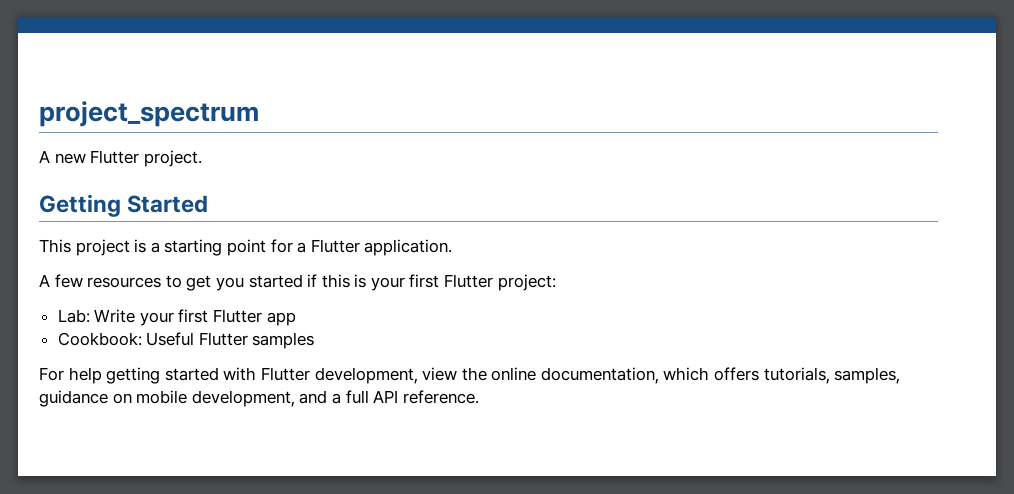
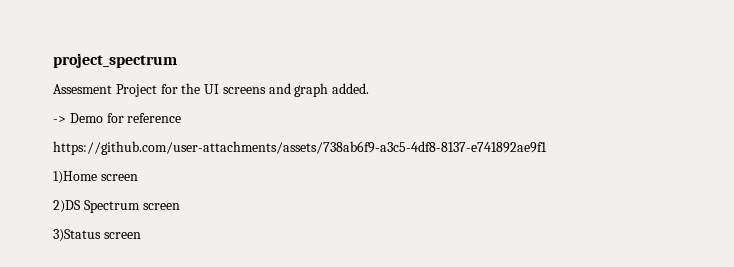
- A new Flutter project.
- Getting Started
- This project is a starting point for a Flutter application.
- A few resources to get you started if this is your first Flutter project:
- Lab: Write your first Flutter app
- Cookbook: Useful Flutter samples
- For help getting started with Flutter development, view the online documentation, which offers tutorials, samples, guidance on mobile development, and a full API reference.
+ Assesment Project for the UI screens and graph added.
+ -> Demo for reference
+ https://github.com/user-attachments/assets/738ab6f9-a3c5-4df8-8137-e741892ae9f1
+ 1)Home screen
+ 2)DS Spectrum screen
+ 3)Status screen

